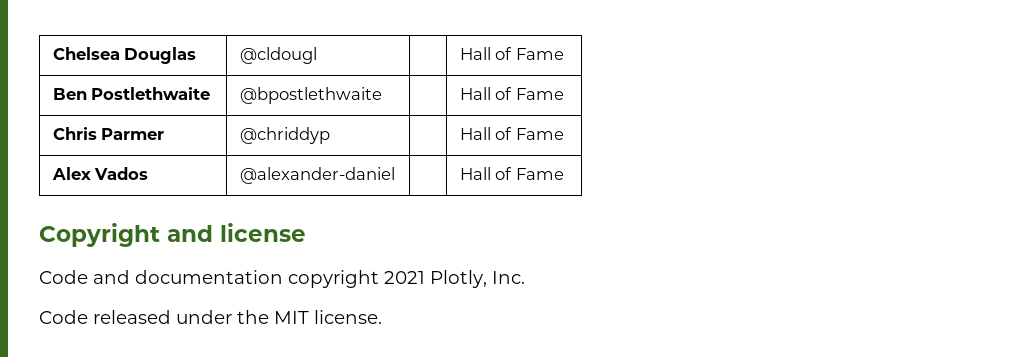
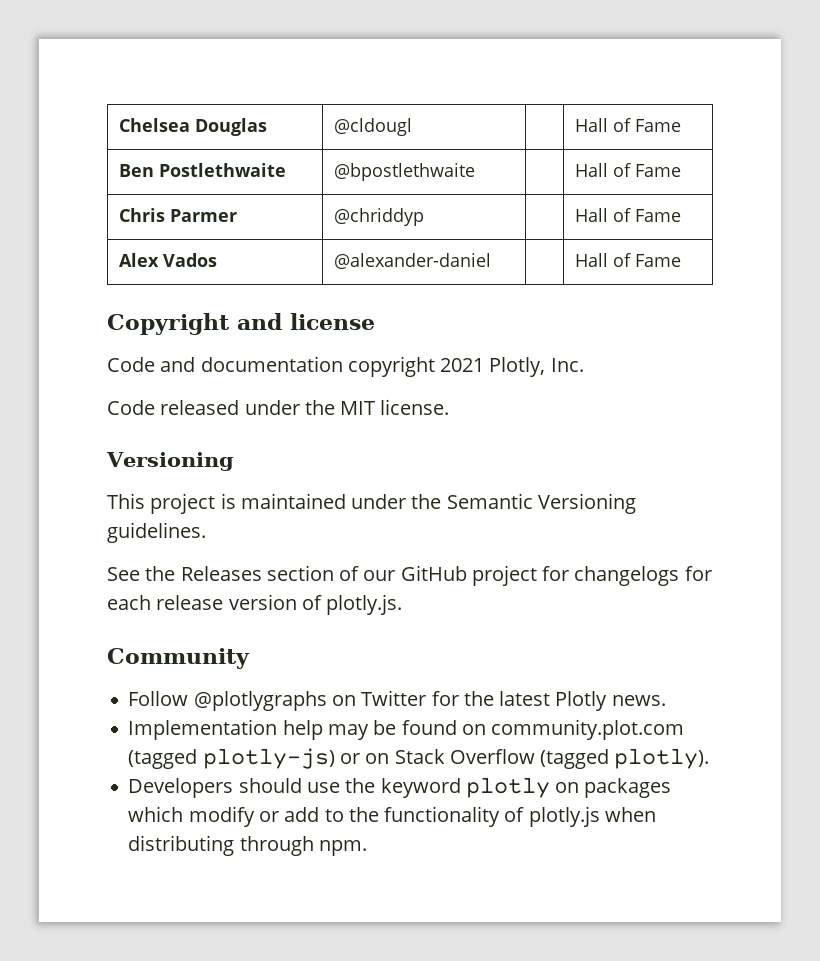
  Code released under the MIT license.
+ Versioning
+ This project is maintained under the Semantic Versioning guidelines.
+ See the Releases section of our GitHub project for changelogs for each release version of plotly.js.
+ Community
+ Follow @plotlygraphs on Twitter for the latest Plotly news.
+ Implementation help may be found on community.plot.com (tagged plotly-js) or on Stack Overflow (tagged plotly).
+ Developers should use the keyword plotly on packages which modify or add to the functionality of plotly.js when distributing through npm.

